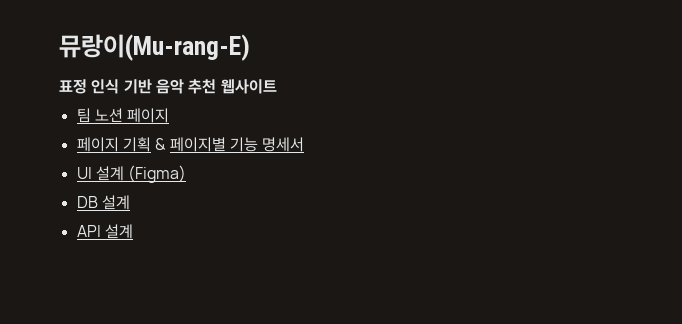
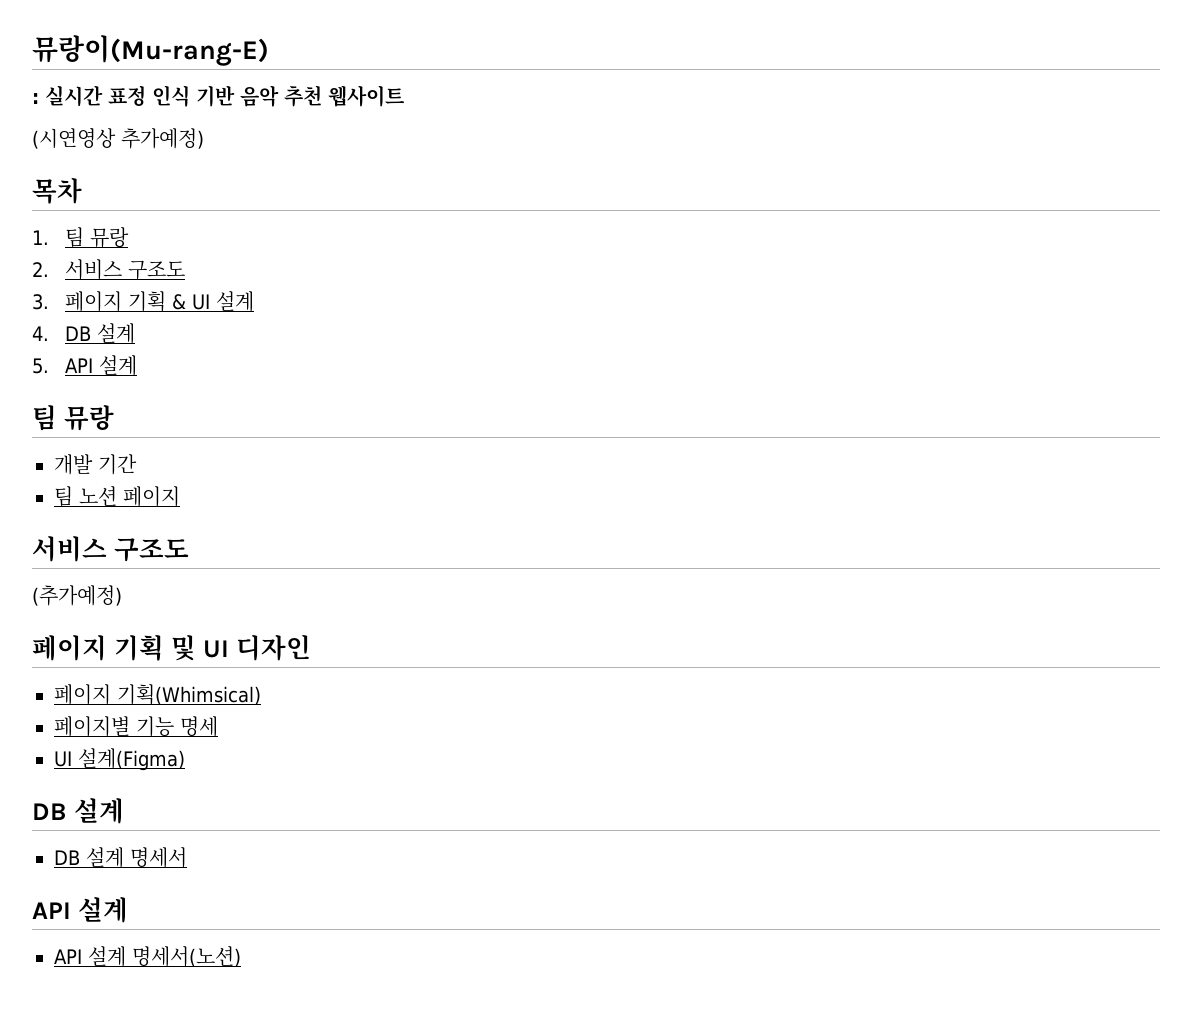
- 표정 인식 기반 음악 추천 웹사이트
+ : 실시간 표정 인식 기반 음악 추천 웹사이트
+ (시연영상 추가예정)
+ 목차
+ 1. 팀 뮤랑
+ 2. 서비스 구조도
+ 3. 페이지 기획 & UI 설계
+ 4. DB 설계
+ 5. API 설계
+ 팀 뮤랑
+ 개발 기간
  팀 노션 페이지
- 페이지 기획 & 페이지별 기능 명세서
- UI 설계 (Figma)
+ 서비스 구조도
+ (추가예정)
+ 페이지 기획 및 UI 디자인
+ 페이지 기획(Whimsical)
+ 페이지별 기능 명세
+ UI 설계(Figma)
  DB 설계
+ DB 설계 명세서
  API 설계
+ API 설계 명세서(노션)

